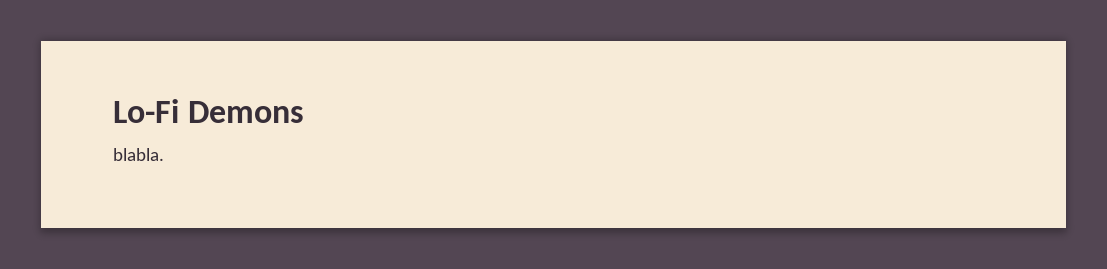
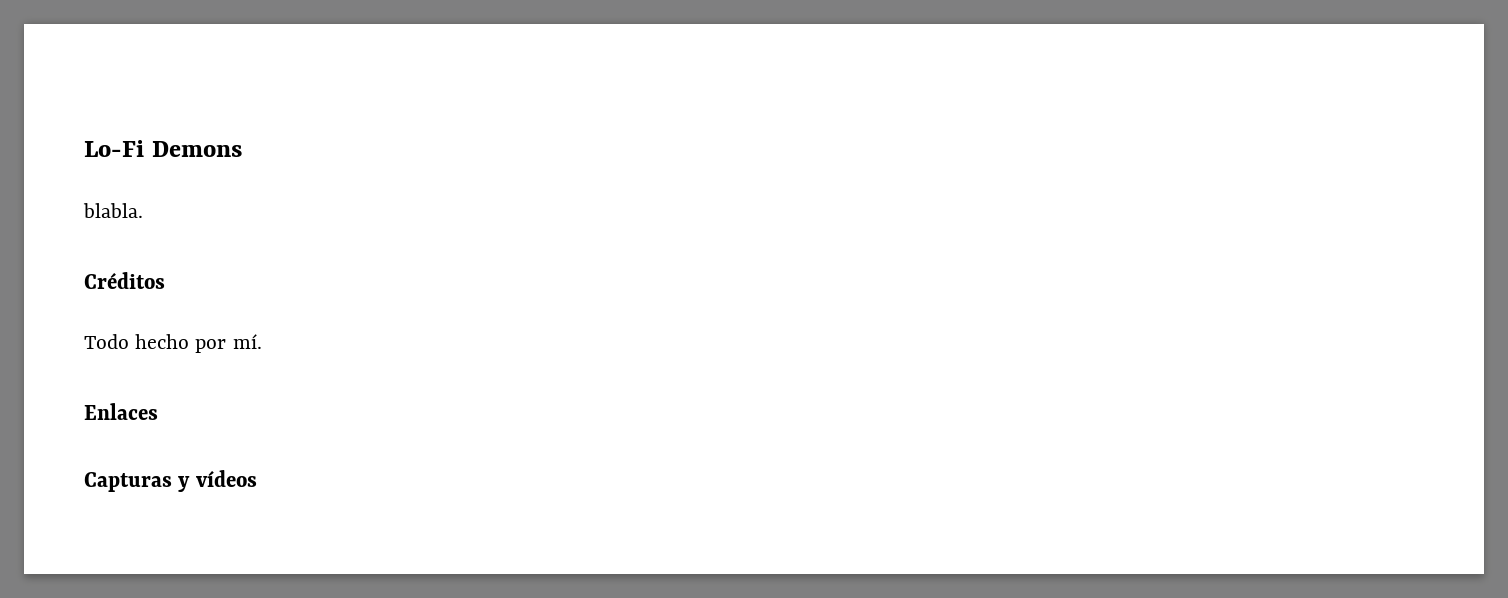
+ Créditos
+ Todo hecho por mí.
+ Enlaces
+ Capturas y vídeos

